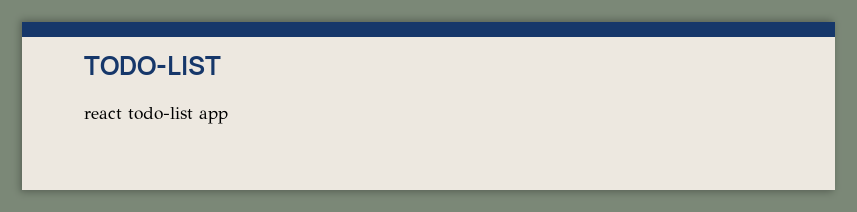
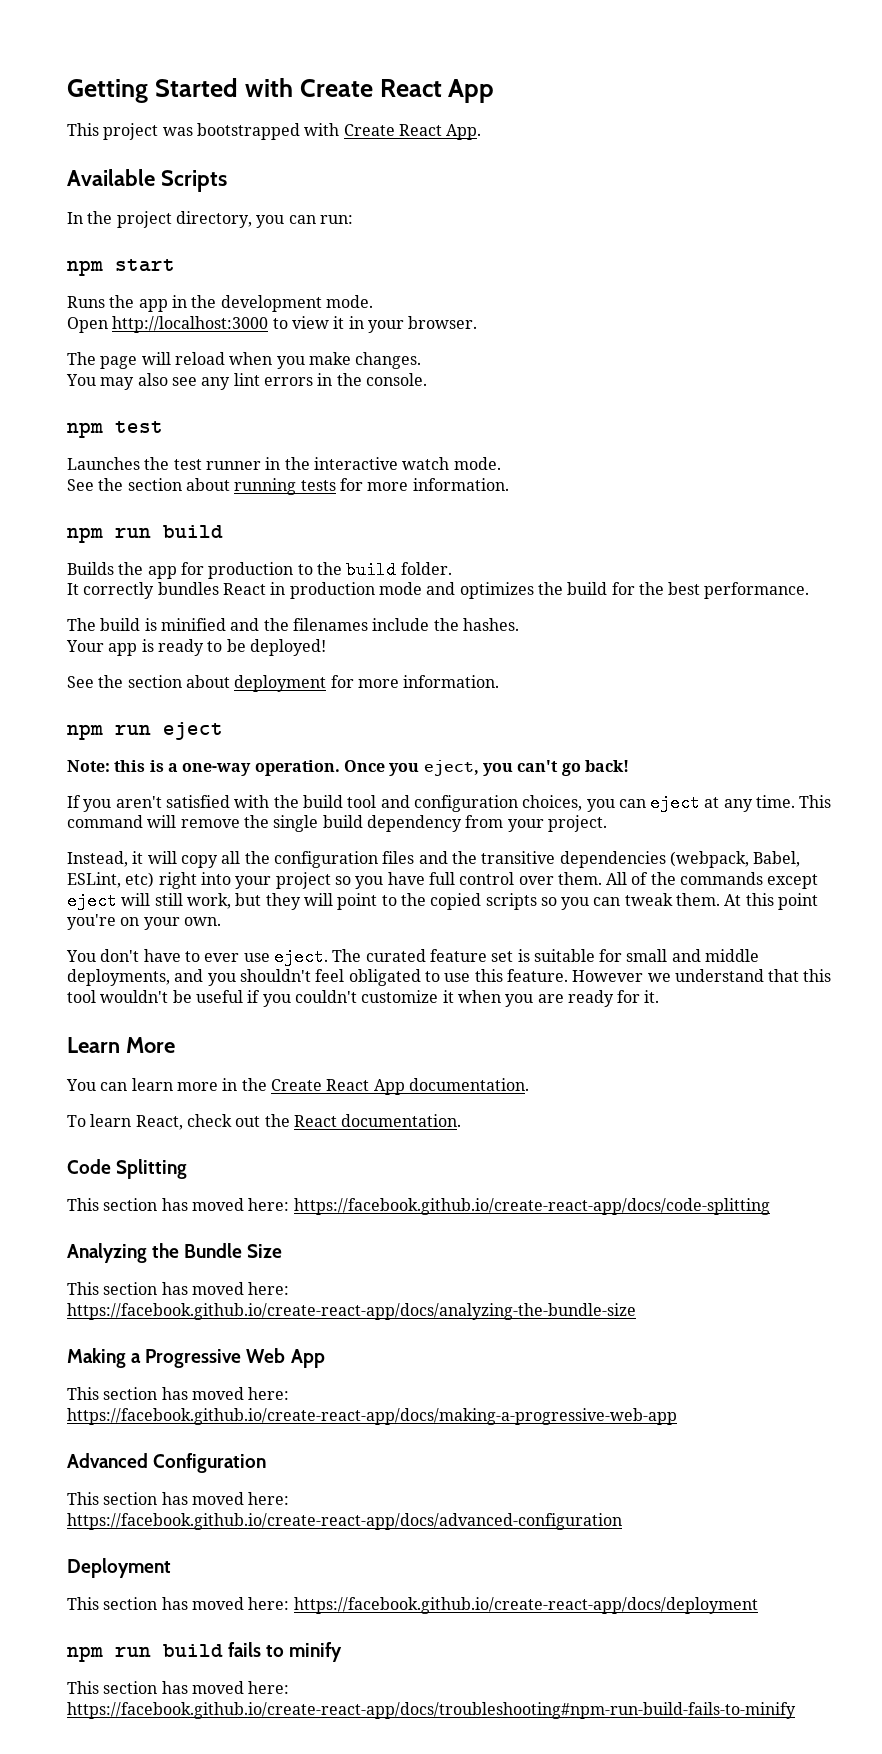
- TODO-LIST
- react todo-list app
+ Getting Started with Create React App
+ This project was bootstrapped with Create React App.
+ Available Scripts
+ In the project directory, you can run:
+ npm start
+ Runs the app in the development mode.
+ Open http://localhost:3000 to view it in your browser.
+ The page will reload when you make changes.
+ You may also see any lint errors in the console.
+ npm test
+ Launches the test runner in the interactive watch mode.
+ See the section about running tests for more information.
+ npm run build
+ Builds the app for production to the build folder.
+ It correctly bundles React in production mode and optimizes the build for the best performance.
+ The build is minified and the filenames include the hashes.
+ Your app is ready to be deployed!
+ See the section about deployment for more information.
+ npm run eject
+ Note: this is a one-way operation. Once you eject, you can't go back!
+ If you aren't satisfied with the build tool and configuration choices, you can eject at any time. This command will remove the single build dependency from your project.
+ Instead, it will copy all the configuration files and the transitive dependencies (webpack, Babel, ESLint, etc) right into your project so you have full control over them. All of the commands except eject will still work, but they will point to the copied scripts so you can tweak them. At this point you're on your own.
+ You don't have to ever use eject. The curated feature set is suitable for small and middle deployments, and you shouldn't feel obligated to use this feature. However we understand that this tool wouldn't be useful if you couldn't customize it when you are ready for it.
+ Learn More
+ You can learn more in the Create React App documentation.
+ To learn React, check out the React documentation.
+ Code Splitting
+ This section has moved here: https://facebook.github.io/create-react-app/docs/code-splitting
+ Analyzing the Bundle Size
+ This section has moved here: https://facebook.github.io/create-react-app/docs/analyzing-the-bundle-size
+ Making a Progressive Web App
+ This section has moved here: https://facebook.github.io/create-react-app/docs/making-a-progressive-web-app
+ Advanced Configuration
+ This section has moved here: https://facebook.github.io/create-react-app/docs/advanced-configuration
+ Deployment
+ This section has moved here: https://facebook.github.io/create-react-app/docs/deployment
+ npm run build fails to minify
+ This section has moved here: https://facebook.github.io/create-react-app/docs/troubleshooting#npm-run-build-fails-to-minify

